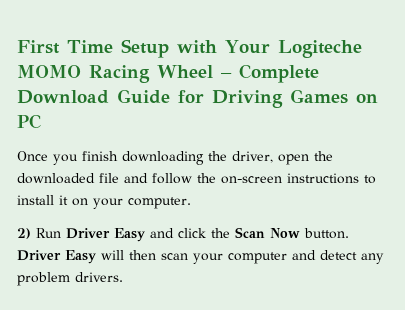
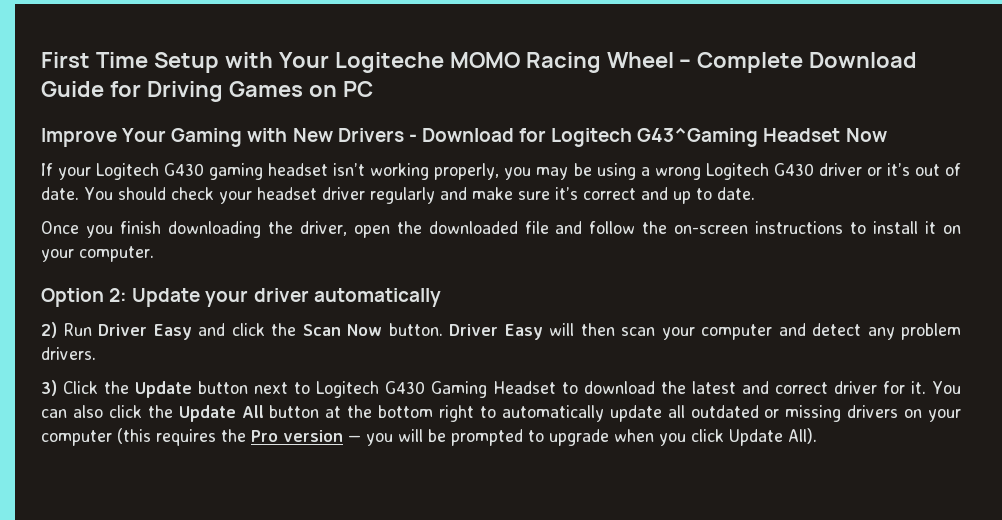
+ Improve Your Gaming with New Drivers - Download for Logitech G43^Gaming Headset Now
+ If your Logitech G430 gaming headset isn’t working properly, you may be using a wrong Logitech G430 driver or it’s out of date. You should check your headset driver regularly and make sure it’s correct and up to date.
+ Option 2: Update your driver automatically
+ 3) Click the Update button next to Logitech G430 Gaming Headset to download the latest and correct driver for it. You can also click the Update All button at the bottom right to automatically update all outdated or missing drivers on your computer (this requires the Pro version — you will be prompted to upgrade when you click Update All).

